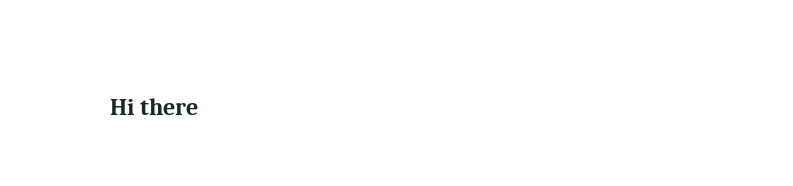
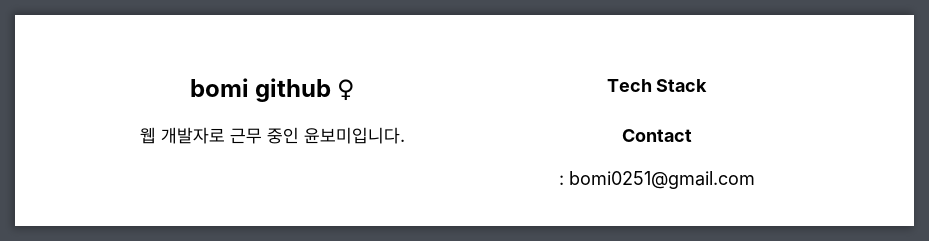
- Hi there
+ bomi github ♀
+ 웹 개발자로 근무 중인 윤보미입니다.
+ Tech Stack
+ Contact
+ : bomi0251@gmail.com

